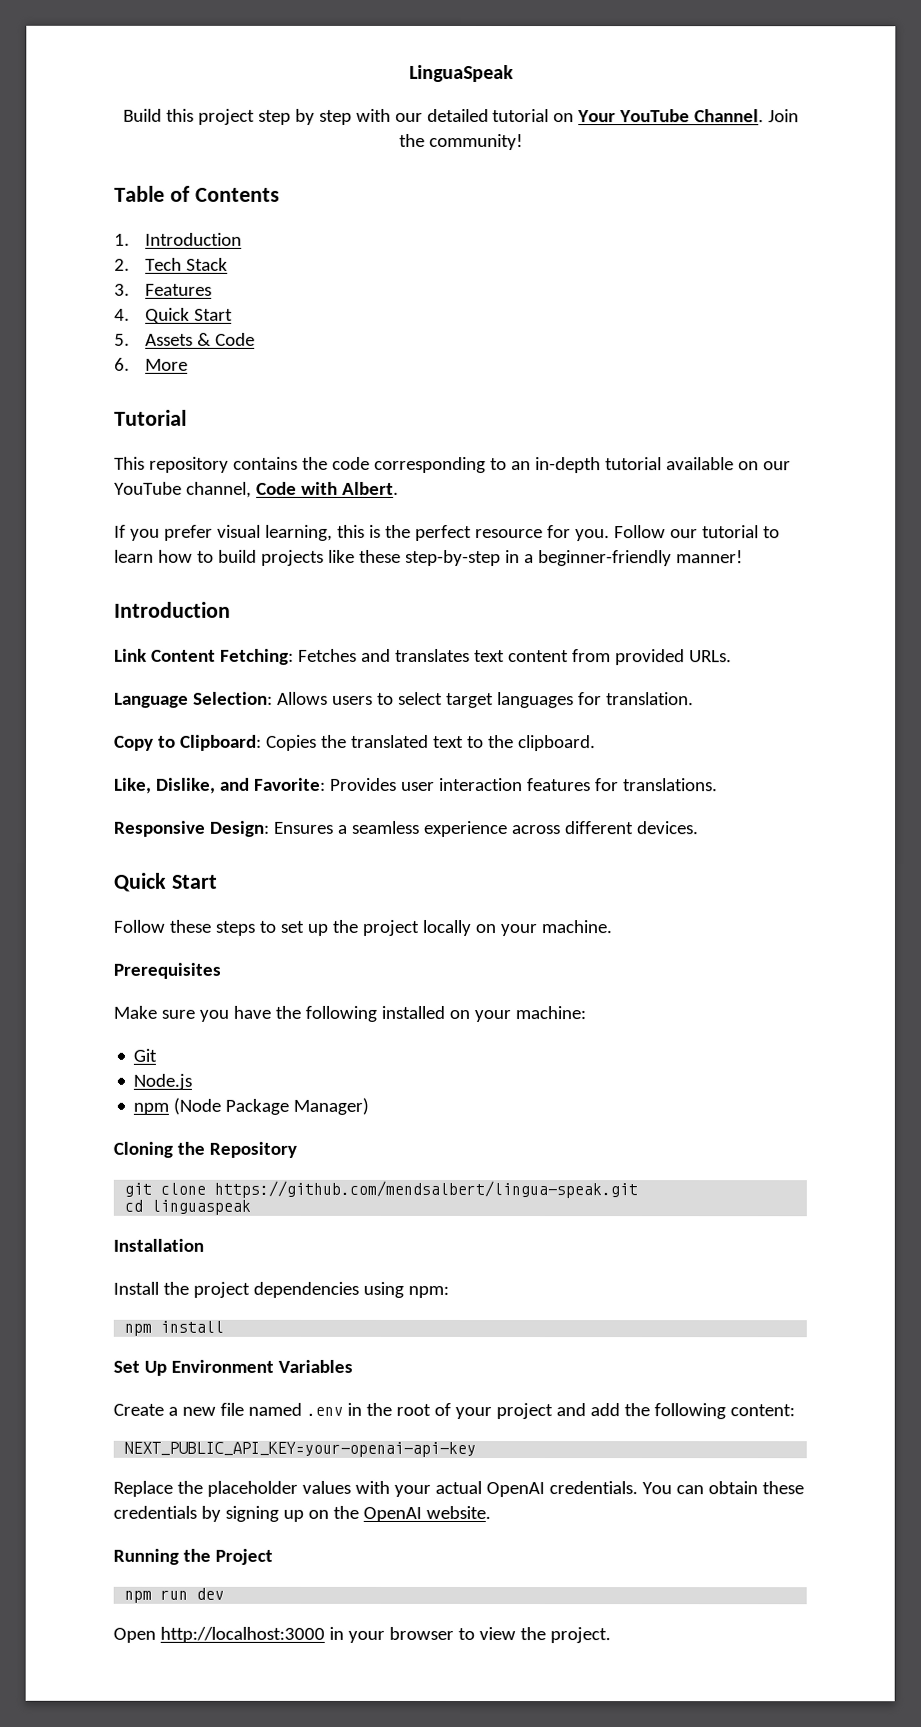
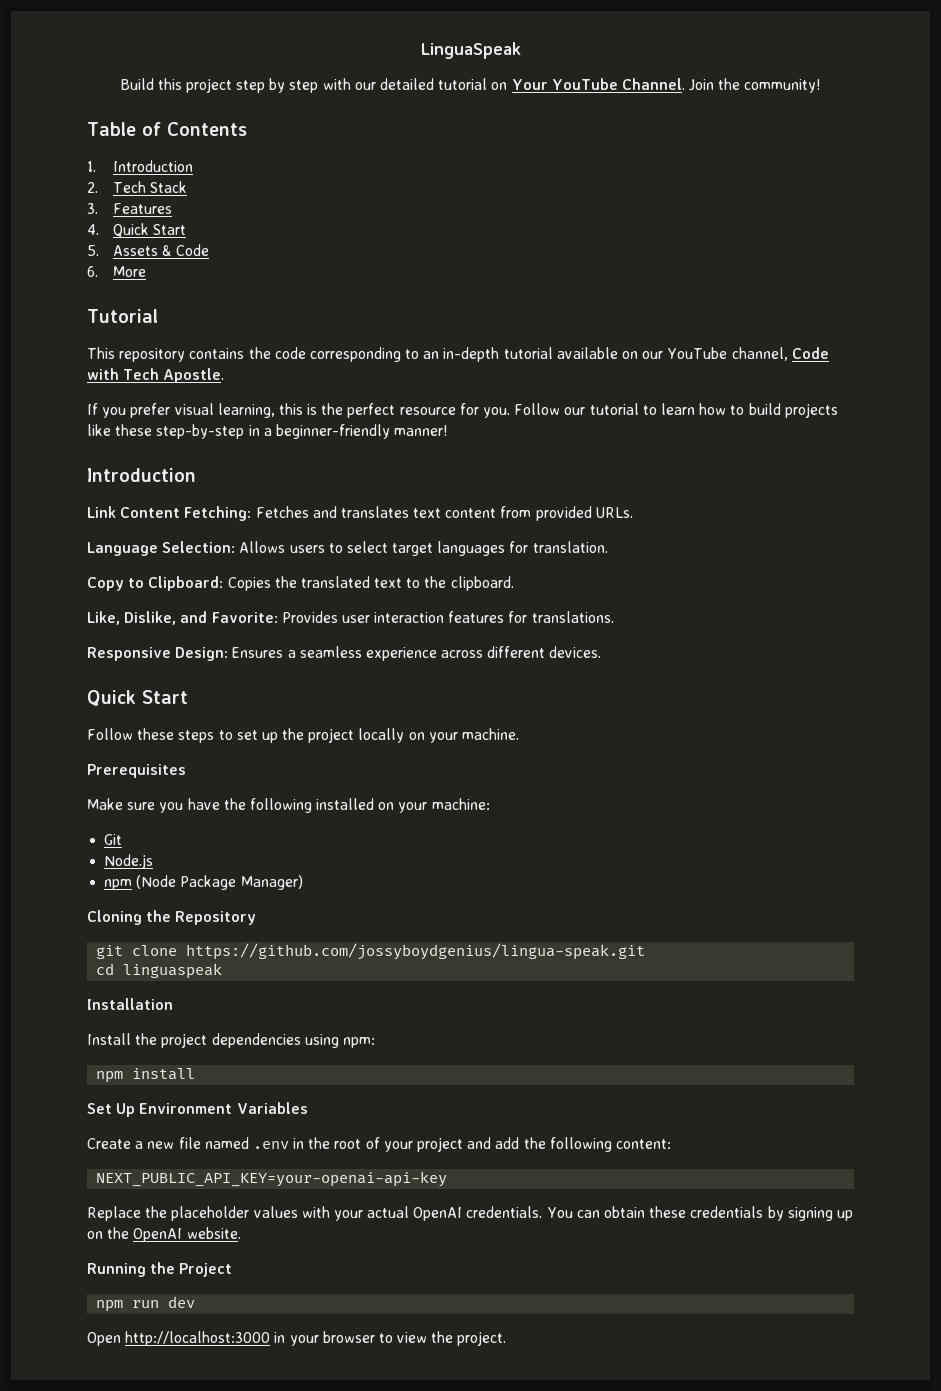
- This repository contains the code corresponding to an in-depth tutorial available on our YouTube channel, Code with Albert.
+ This repository contains the code corresponding to an in-depth tutorial available on our YouTube channel, Code with Tech Apostle.
- git clone https://github.com/mendsalbert/lingua-speak.git
+ git clone https://github.com/jossyboydgenius/lingua-speak.git

